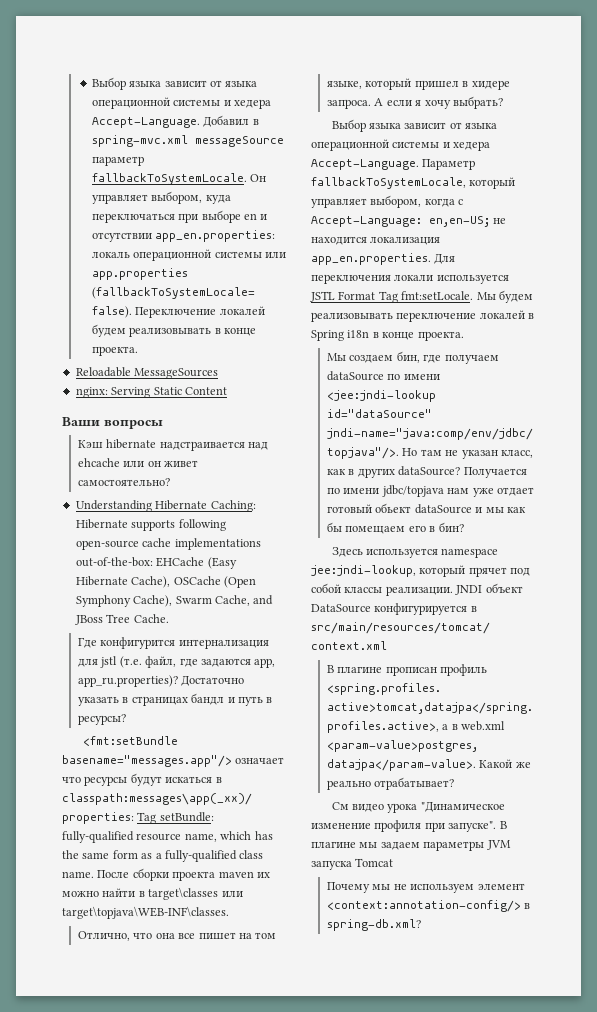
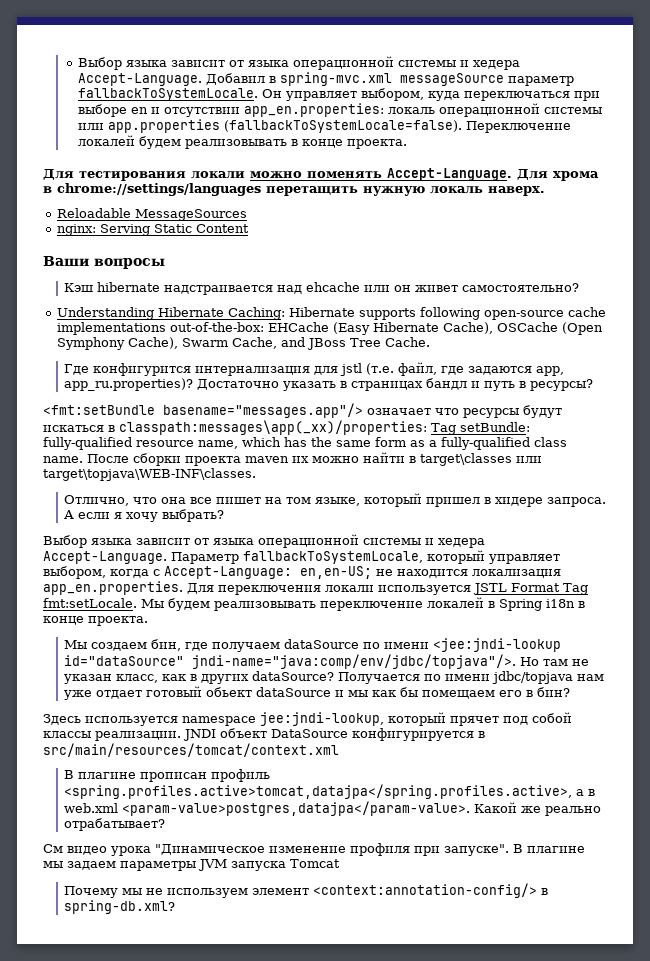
+ Для тестирования локали можно поменять Accept-Language. Для хрома в chrome://settings/languages перетащить нужную локаль наверх.

